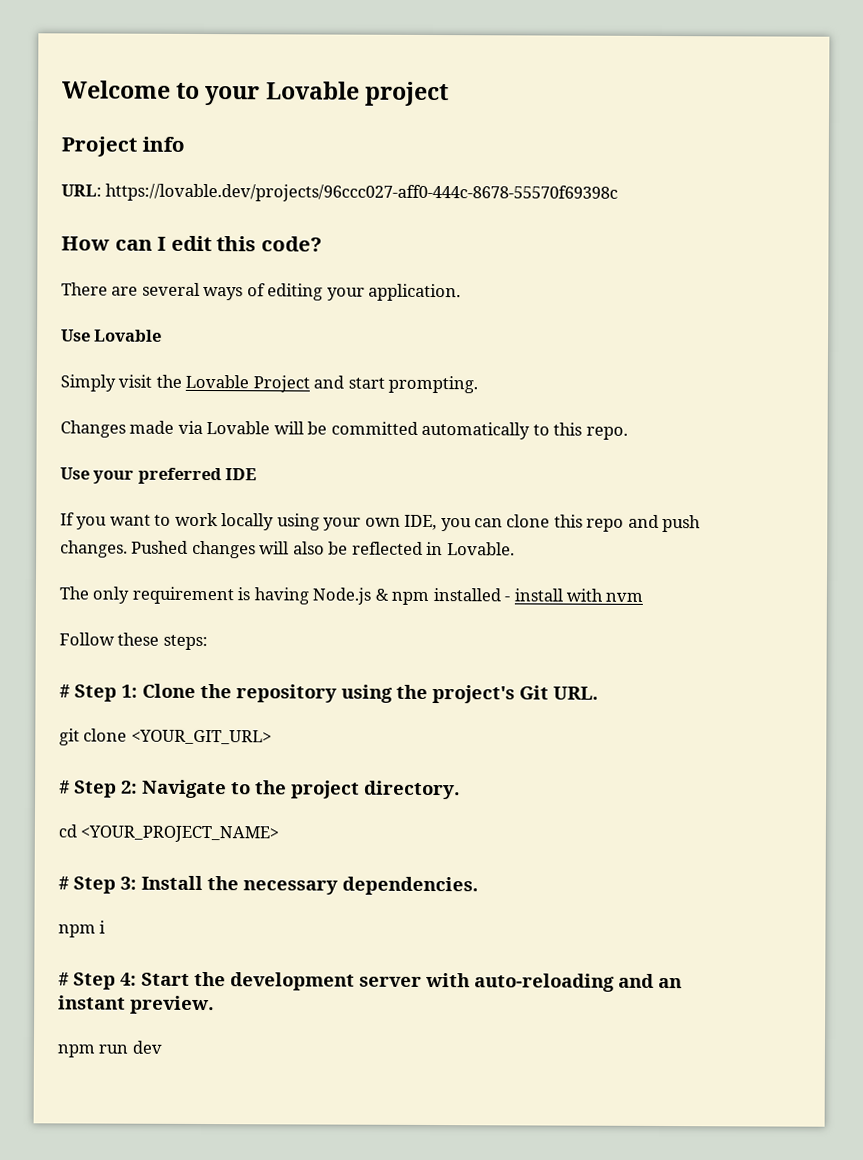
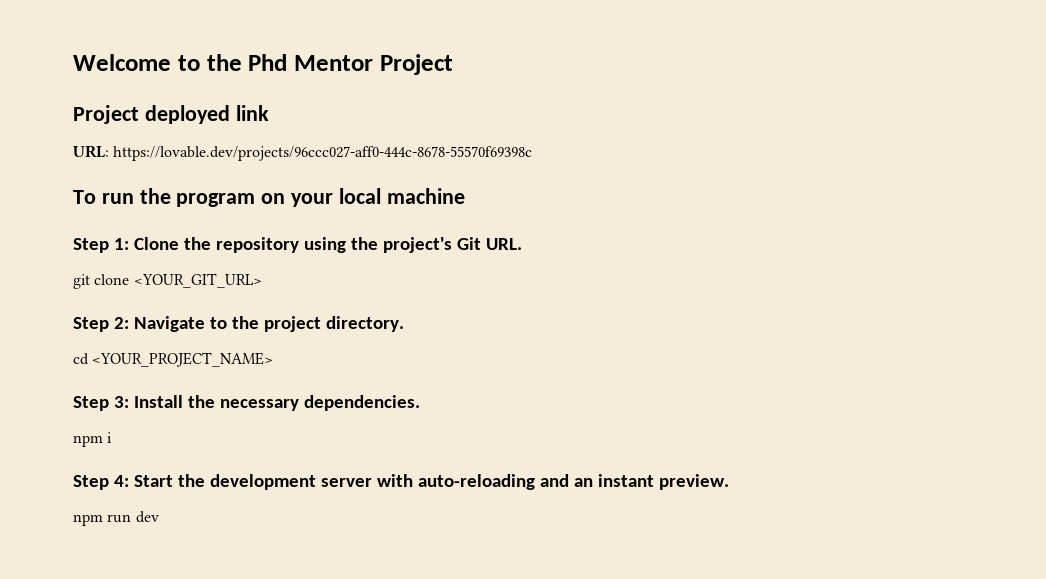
- Welcome to your Lovable project
- Project info
+ Welcome to the Phd Mentor Project
+ Project deployed link
- How can I edit this code?
- There are several ways of editing your application.
- Use Lovable
- Simply visit the Lovable Project and start prompting.
- Changes made via Lovable will be committed automatically to this repo.
- Use your preferred IDE
- If you want to work locally using your own IDE, you can clone this repo and push changes. Pushed changes will also be reflected in Lovable.
- The only requirement is having Node.js & npm installed - install with nvm
- Follow these steps:
- # Step 1: Clone the repository using the project's Git URL.
+ To run the program on your local machine
+ Step 1: Clone the repository using the project's Git URL.
- # Step 2: Navigate to the project directory.
+ Step 2: Navigate to the project directory.
- # Step 3: Install the necessary dependencies.
+ Step 3: Install the necessary dependencies.
- # Step 4: Start the development server with auto-reloading and an instant preview.
+ Step 4: Start the development server with auto-reloading and an instant preview.

